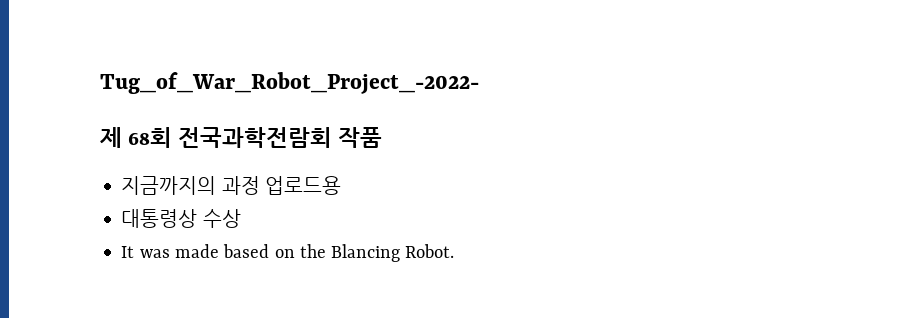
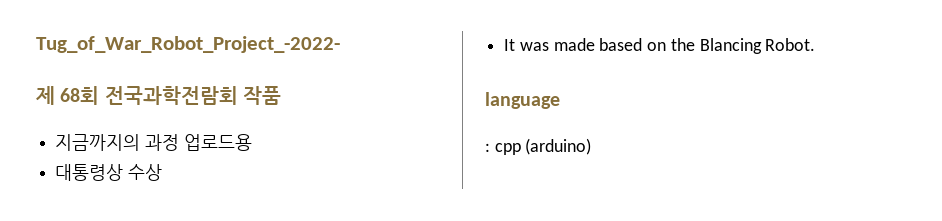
+ language
+ : cpp (arduino)

